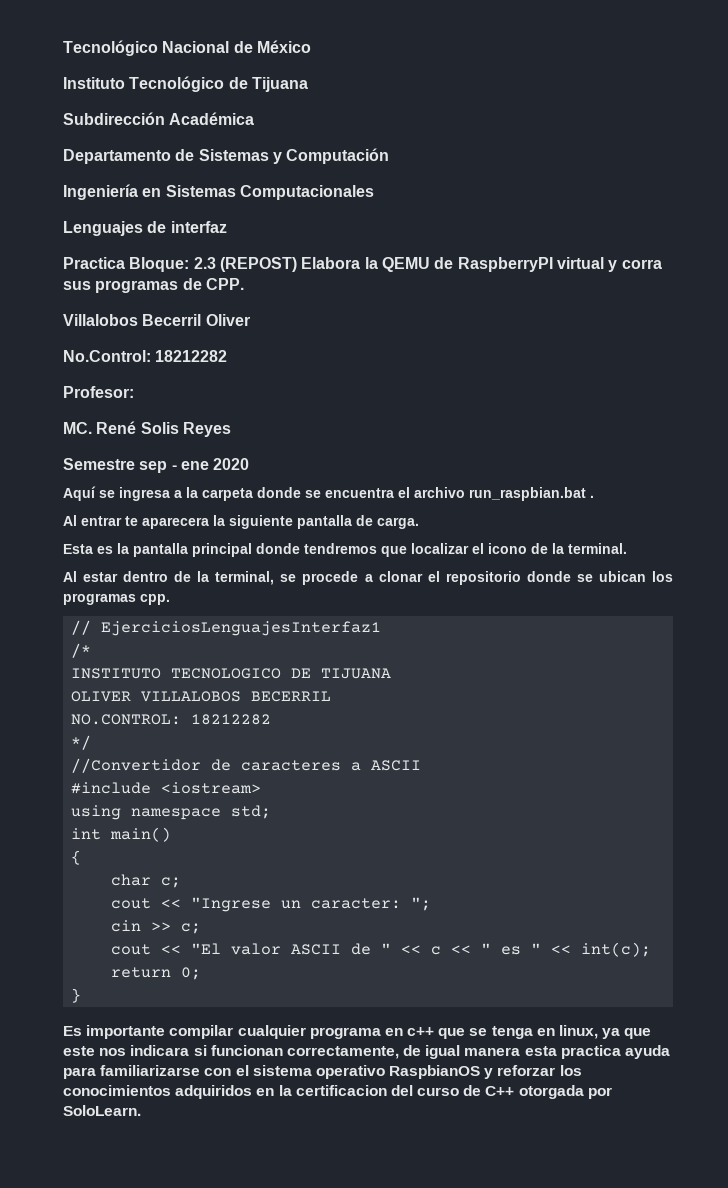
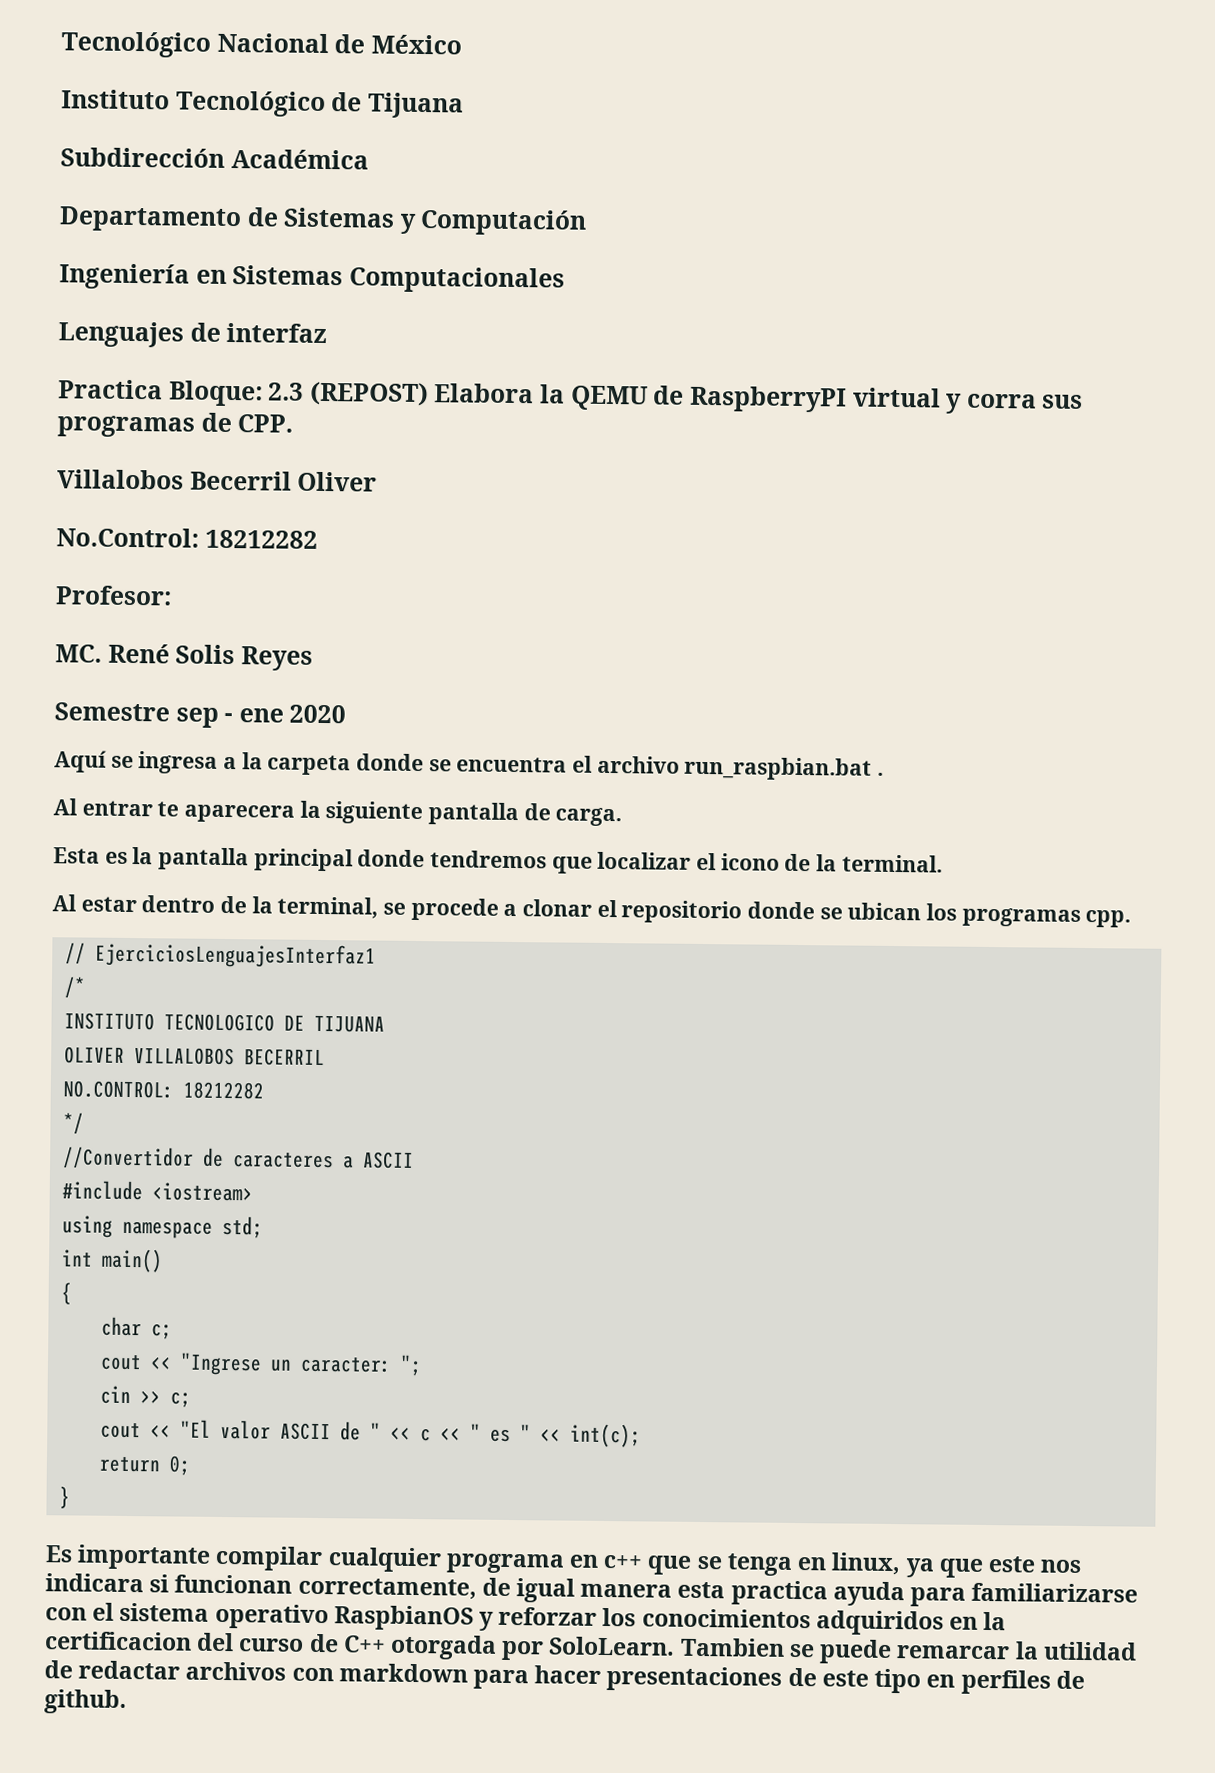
+ Tambien se puede remarcar la utilidad de redactar archivos con markdown para hacer presentaciones de este tipo en perfiles de github.

